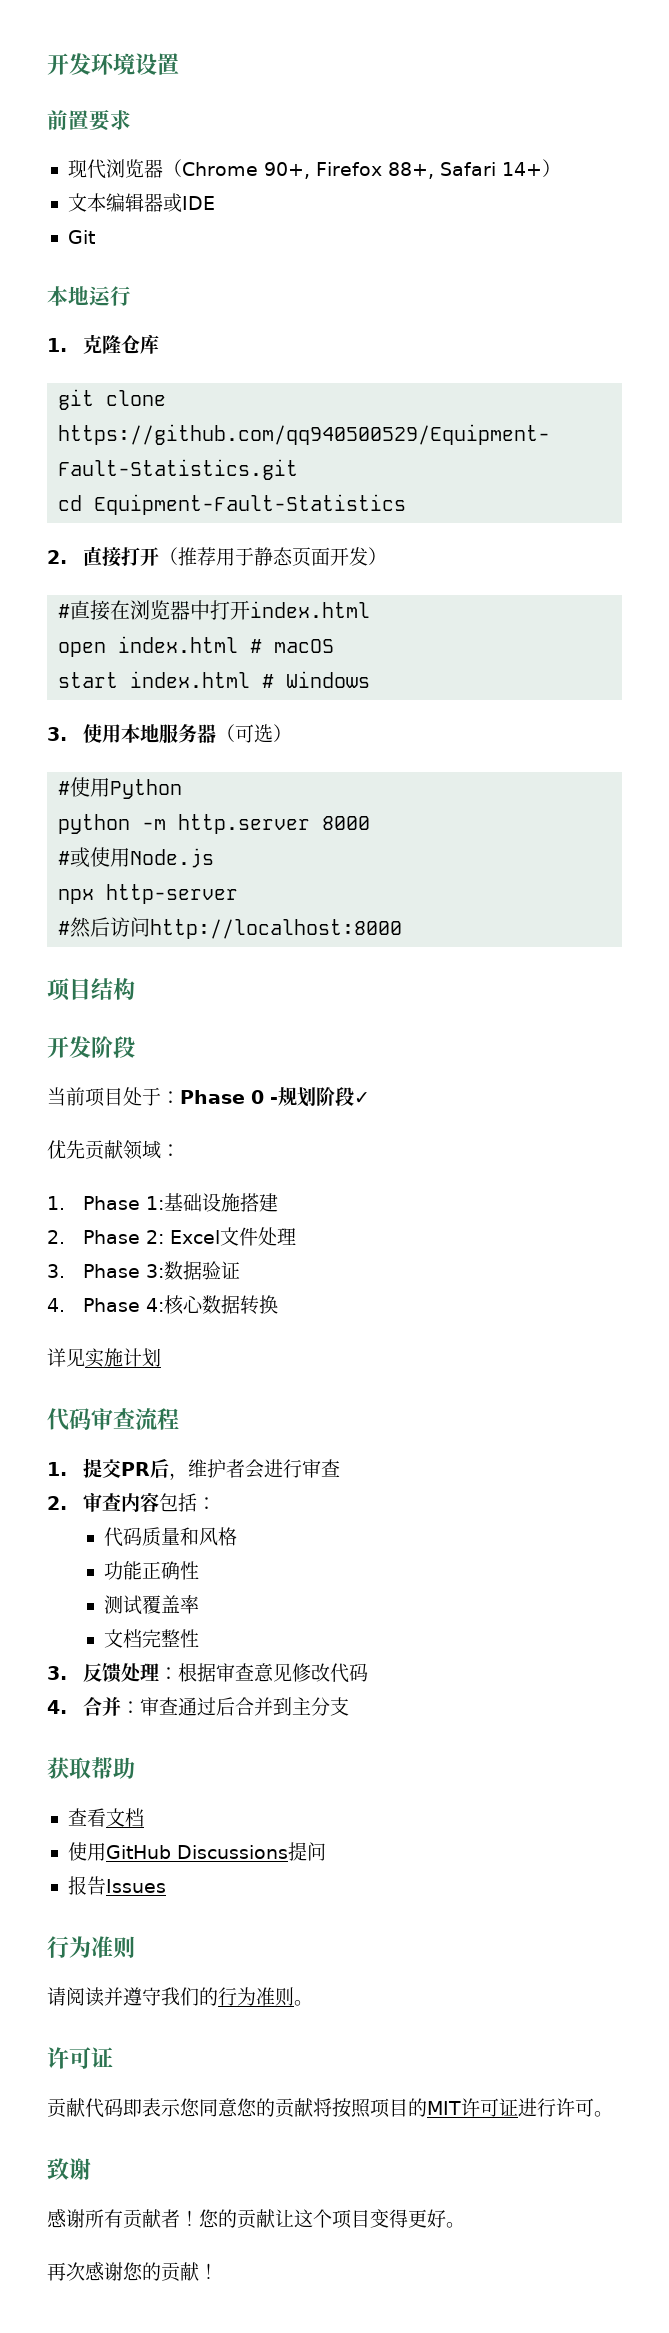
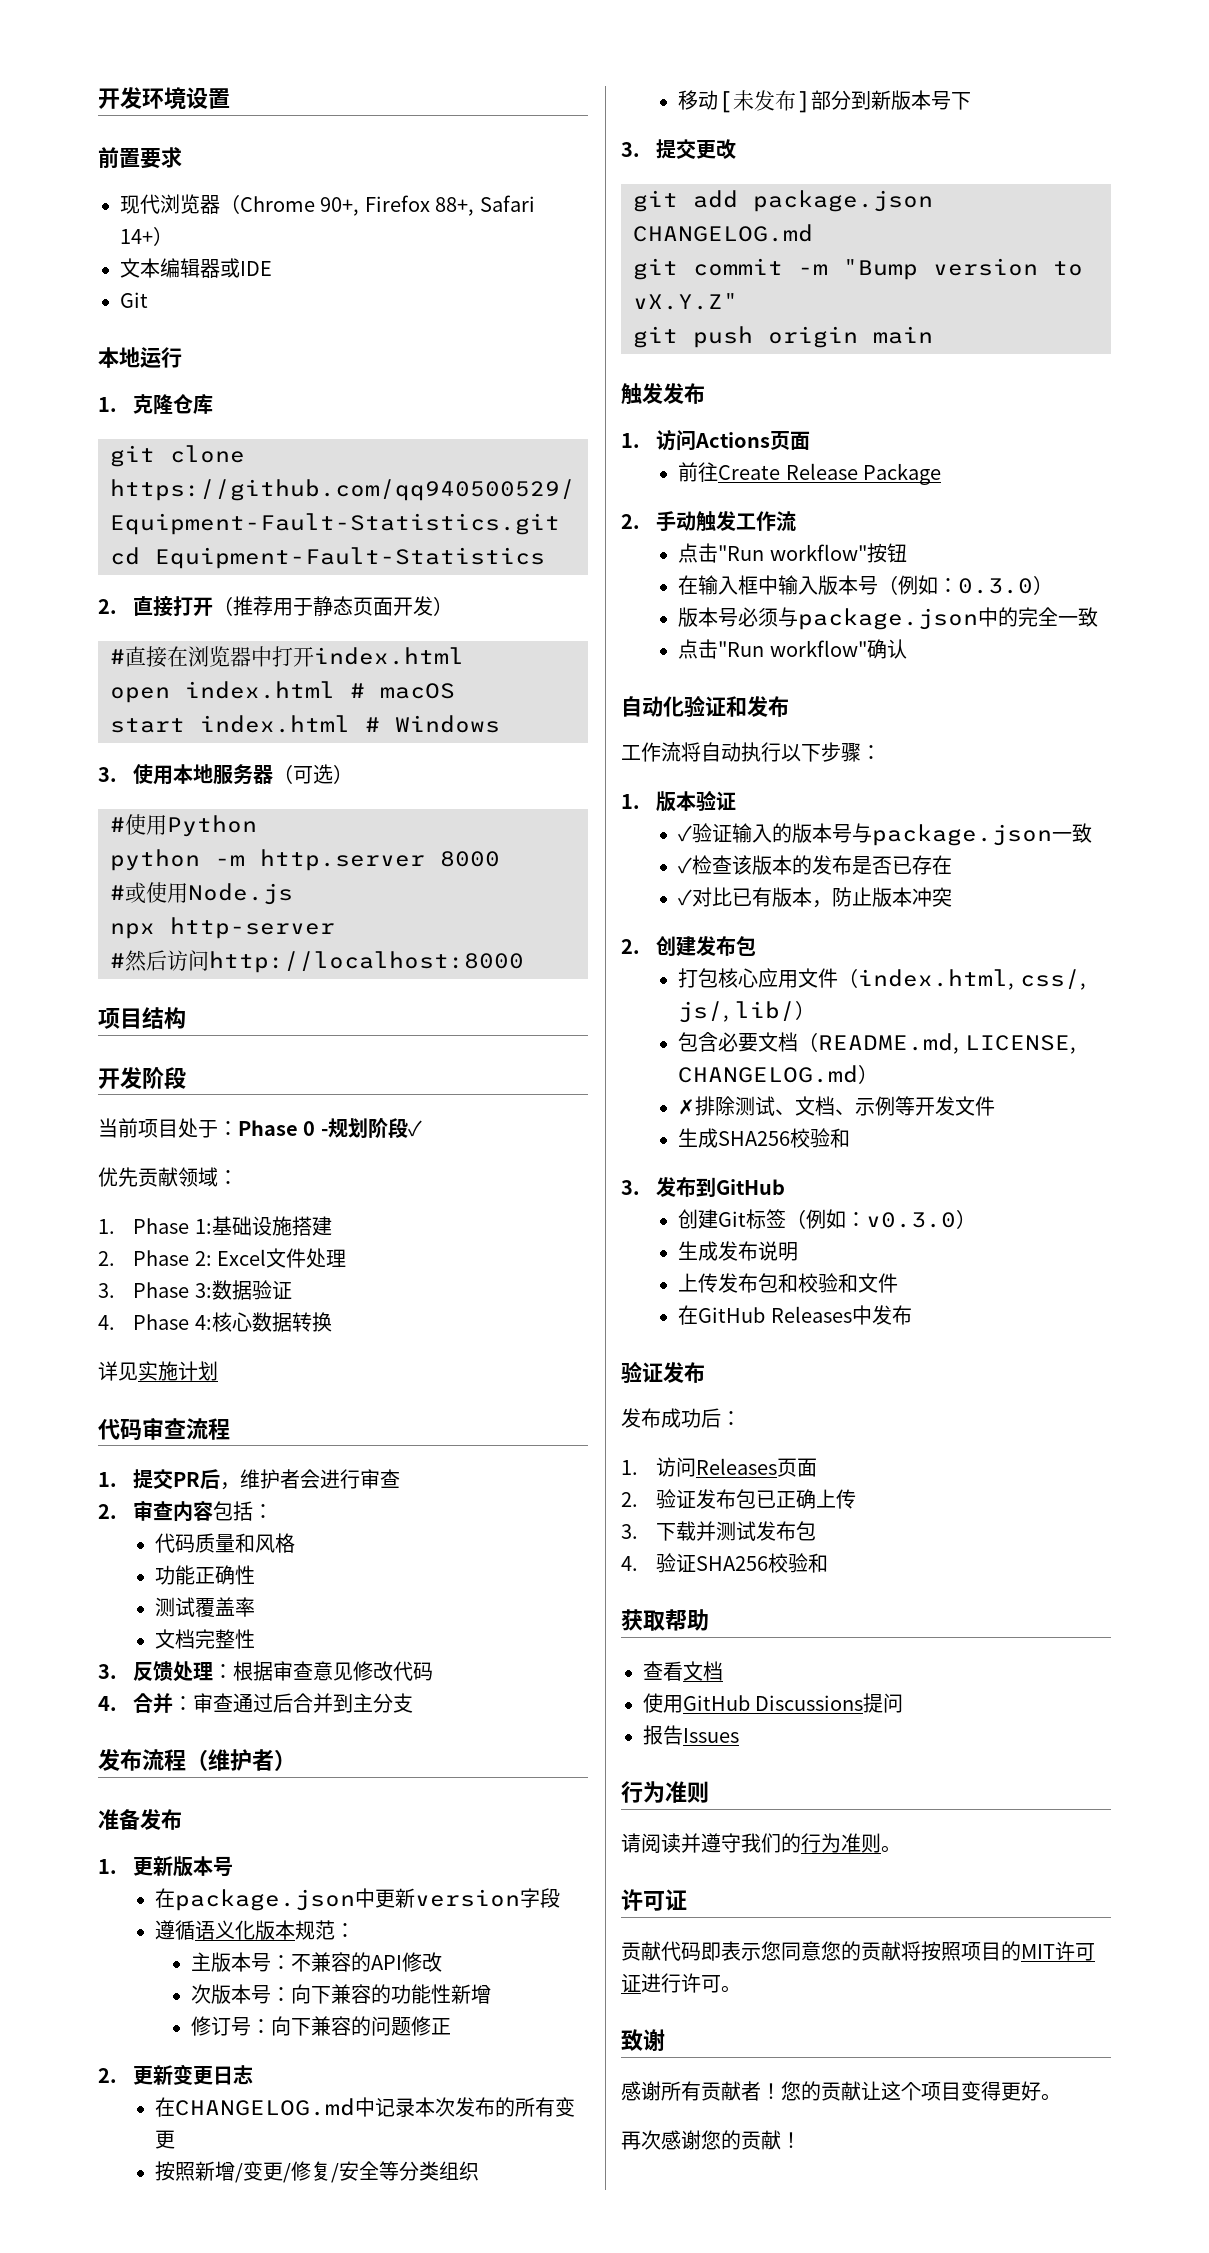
+ 发布流程（维护者）
+ 准备发布
+ 1.更新版本号
+ 在package.json中更新version字段
+ 遵循语义化版本规范：
+ 主版本号：不兼容的API修改
+ 次版本号：向下兼容的功能性新增
+ 修订号：向下兼容的问题修正
+ 2.更新变更日志
+ 在CHANGELOG.md中记录本次发布的所有变更
+ 按照新增/变更/修复/安全等分类组织
+ 移动[未发布]部分到新版本号下
+ 3.提交更改
+ git add package.json CHANGELOG.md
+ git commit -m "Bump version to vX.Y.Z"
+ git push origin main
+ 触发发布
+ 1.访问Actions页面
+ 前往Create Release Package
+ 2.手动触发工作流
+ 点击"Run workflow"按钮
+ 在输入框中输入版本号（例如：0.3.0）
+ 版本号必须与package.json中的完全一致
+ 点击"Run workflow"确认
+ 自动化验证和发布
+ 工作流将自动执行以下步骤：
+ 1.版本验证
+ ✓验证输入的版本号与package.json一致
+ ✓检查该版本的发布是否已存在
+ ✓对比已有版本，防止版本冲突
+ 2.创建发布包
+ 打包核心应用文件（index.html, css/, js/, lib/）
+ 包含必要文档（README.md, LICENSE, CHANGELOG.md）
+ ✗排除测试、文档、示例等开发文件
+ 生成SHA256校验和
+ 3.发布到GitHub
+ 创建Git标签（例如：v0.3.0）
+ 生成发布说明
+ 上传发布包和校验和文件
+ 在GitHub Releases中发布
+ 验证发布
+ 发布成功后：
+ 1.访问Releases页面
+ 2.验证发布包已正确上传
+ 3.下载并测试发布包
+ 4.验证SHA256校验和

